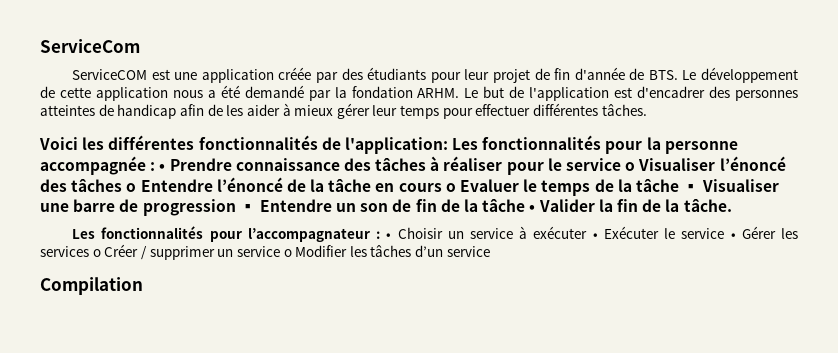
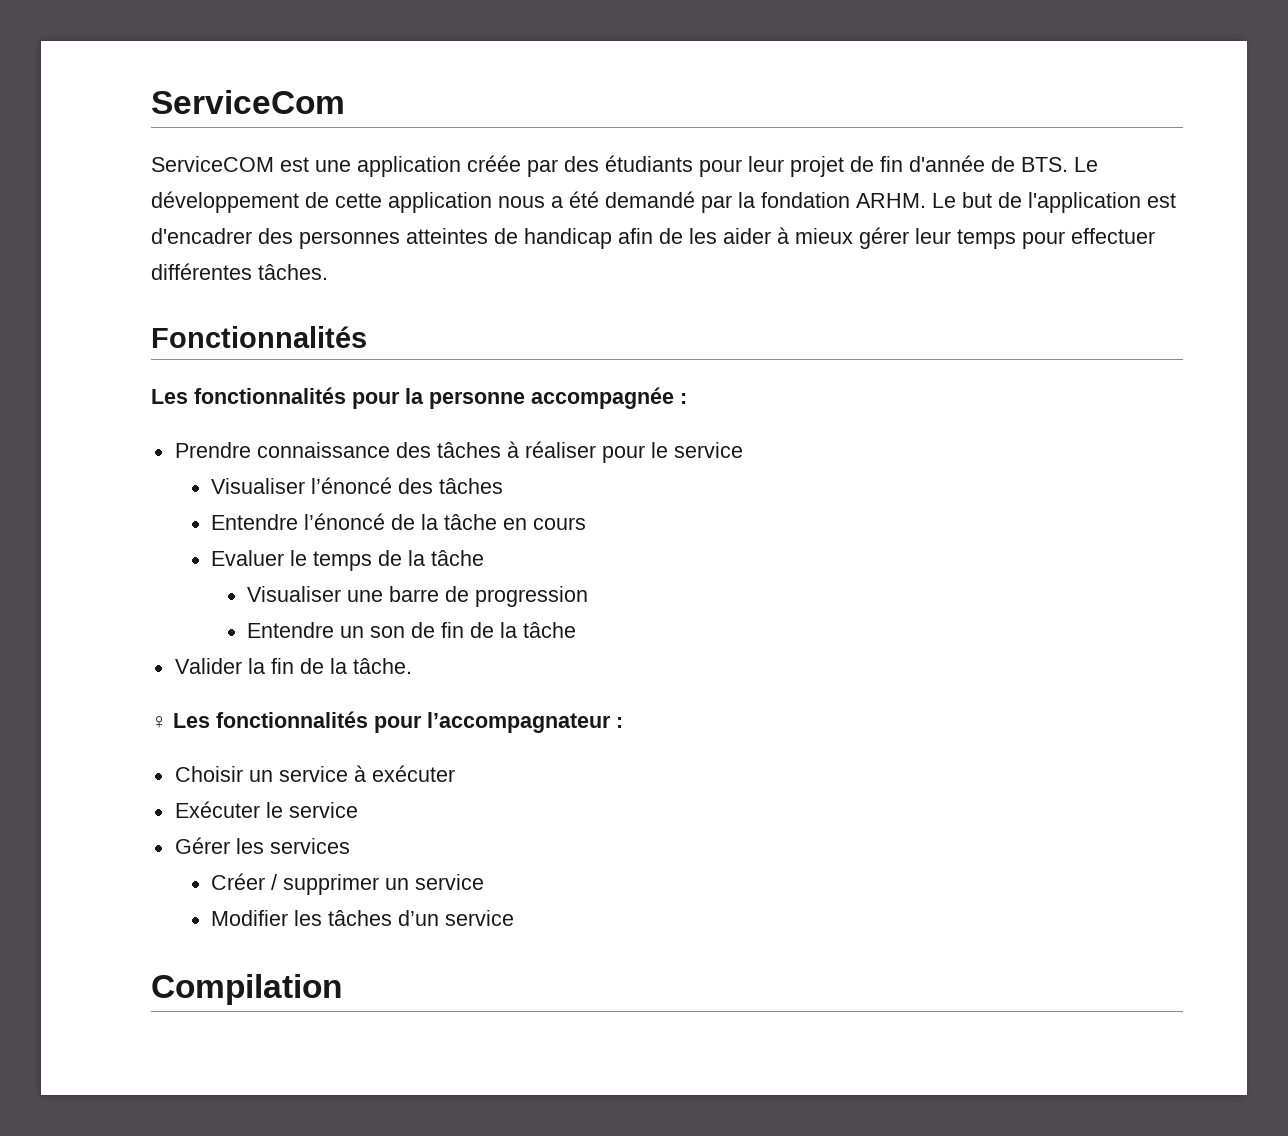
- Voici les différentes fonctionnalités de l'application: Les fonctionnalités pour la personne accompagnée : • Prendre connaissance des tâches à réaliser pour le service o Visualiser l’énoncé des tâches o Entendre l’énoncé de la tâche en cours o Evaluer le temps de la tâche ▪ Visualiser une barre de progression ▪ Entendre un son de fin de la tâche • Valider la fin de la tâche.
+ Fonctionnalités
+ Les fonctionnalités pour la personne accompagnée :
+ Prendre connaissance des tâches à réaliser pour le service
+ Visualiser l’énoncé des tâches
+ Entendre l’énoncé de la tâche en cours
+ Evaluer le temps de la tâche
+ Visualiser une barre de progression
+ Entendre un son de fin de la tâche
+ Valider la fin de la tâche.
- Les fonctionnalités pour l’accompagnateur : • Choisir un service à exécuter • Exécuter le service • Gérer les services o Créer / supprimer un service o Modifier les tâches d’un service
+ ♀ Les fonctionnalités pour l’accompagnateur :
+ Choisir un service à exécuter
+ Exécuter le service
+ Gérer les services
+ Créer / supprimer un service
+ Modifier les tâches d’un service

